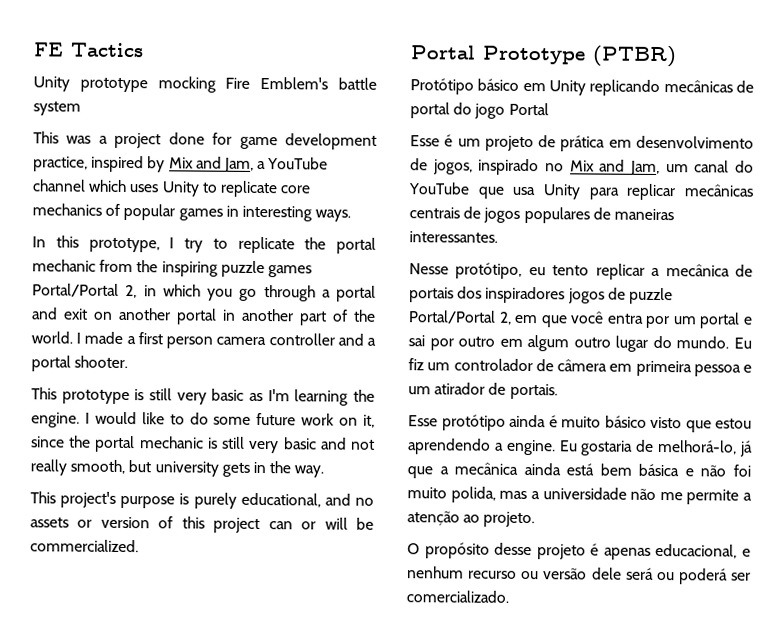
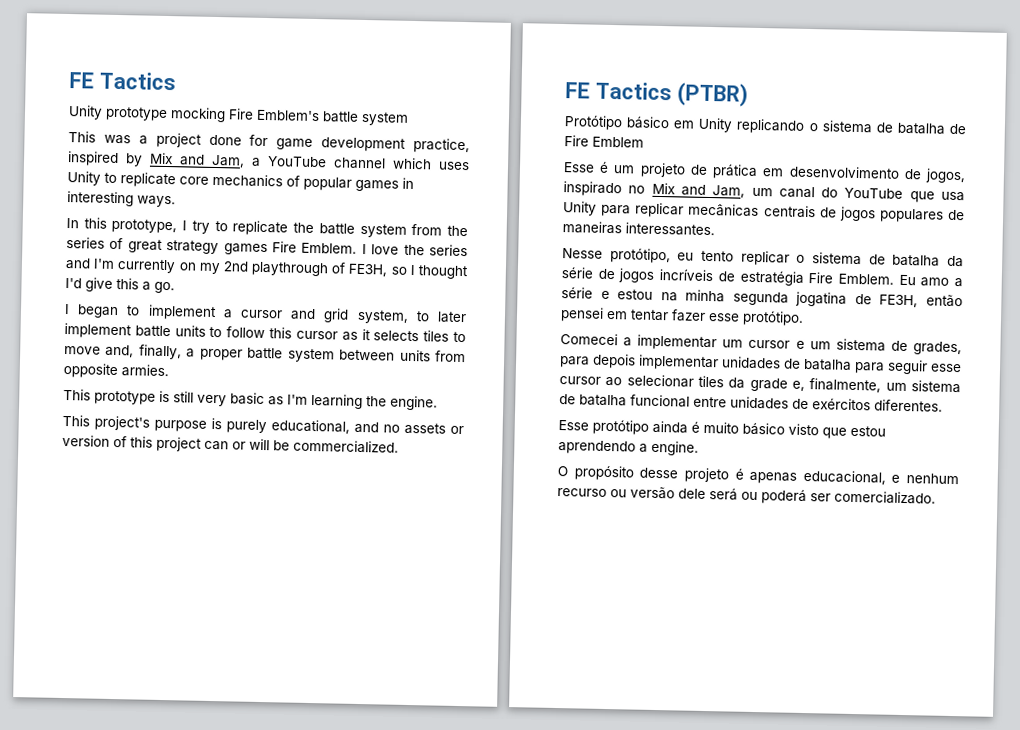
- In this prototype, I try to replicate the portal mechanic from the inspiring puzzle games Portal/Portal 2, in which you go through a portal and exit on another portal in another part of the world. I made a first person camera controller and a portal shooter.
+ In this prototype, I try to replicate the battle system from the series of great strategy games Fire Emblem. I love the series and I'm currently on my 2nd playthrough of FE3H, so I thought I'd give this a go.
+ I began to implement a cursor and grid system, to later implement battle units to follow this cursor as it selects tiles to move and, finally, a proper battle system between units from opposite armies.
- I would like to do some future work on it, since the portal mechanic is still very basic and not really smooth, but university gets in the way.
- Portal Prototype (PTBR)
+ FE Tactics (PTBR)
- Protótipo básico em Unity replicando mecânicas de portal do jogo Portal
+ Protótipo básico em Unity replicando o sistema de batalha de Fire Emblem
- Nesse protótipo, eu tento replicar a mecânica de portais dos inspiradores jogos de puzzle Portal/Portal 2, em que você entra por um portal e sai por outro em algum outro lugar do mundo. Eu fiz um controlador de câmera em primeira pessoa e um atirador de portais.
+ Nesse protótipo, eu tento replicar o sistema de batalha da série de jogos incríveis de estratégia Fire Emblem. Eu amo a série e estou na minha segunda jogatina de FE3H, então pensei em tentar fazer esse protótipo.
+ Comecei a implementar um cursor e um sistema de grades, para depois implementar unidades de batalha para seguir esse cursor ao selecionar tiles da grade e, finalmente, um sistema de batalha funcional entre unidades de exércitos diferentes.
- Eu gostaria de melhorá-lo, já que a mecânica ainda está bem básica e não foi muito polida, mas a universidade não me permite a atenção ao projeto.

